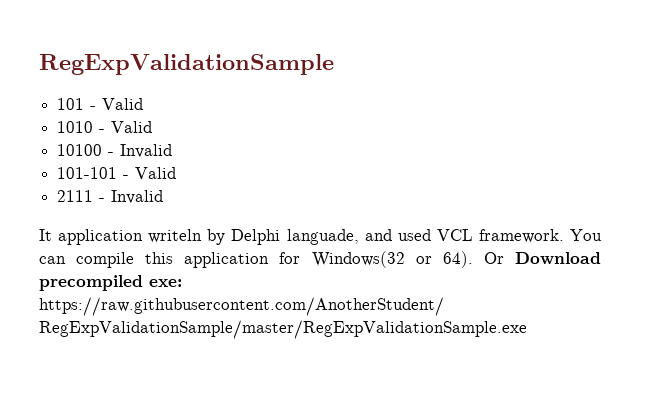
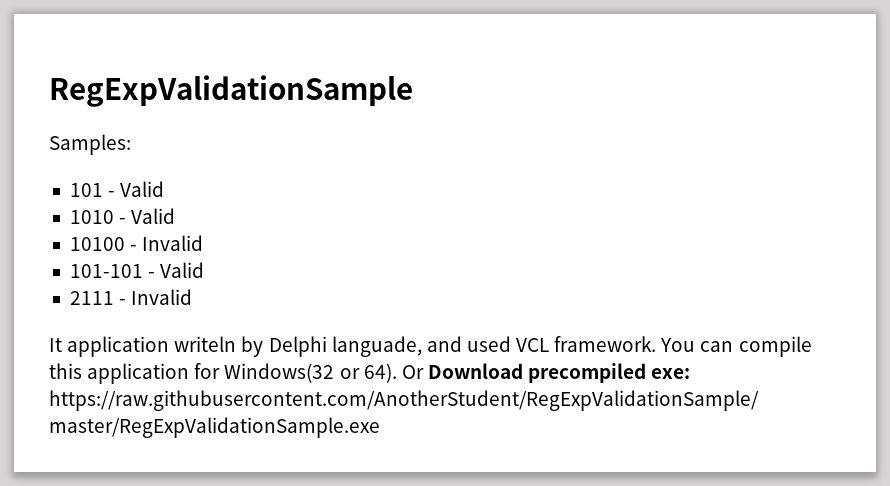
+ Samples:

